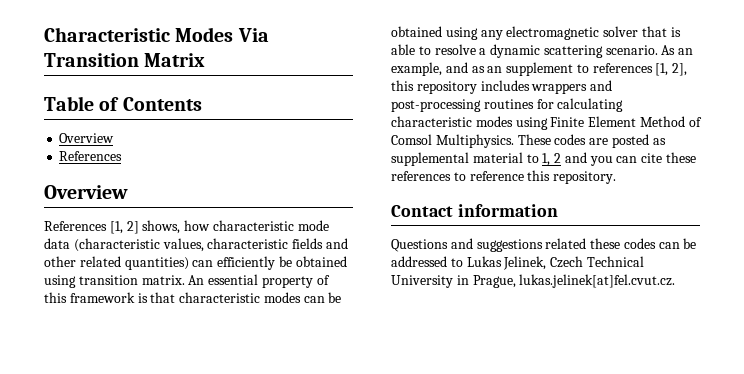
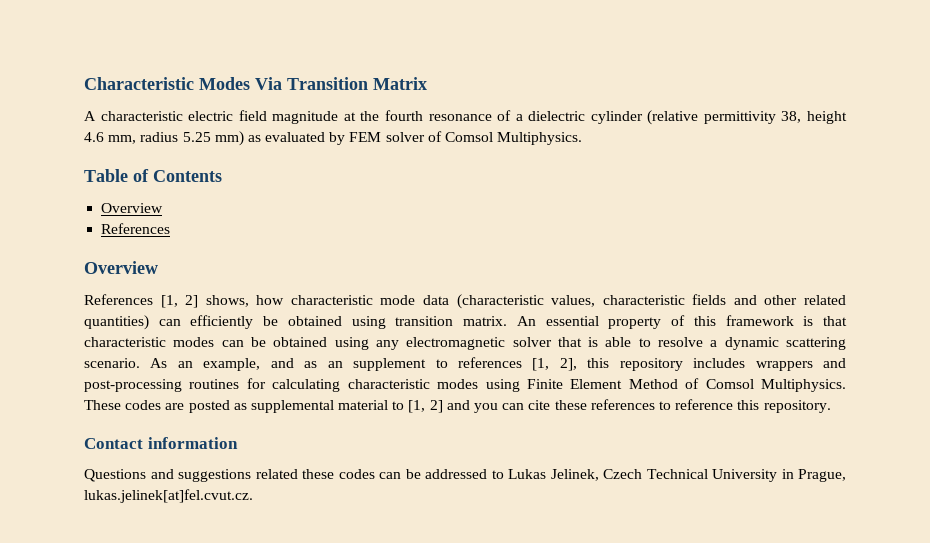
+ A characteristic electric field magnitude at the fourth resonance of a dielectric cylinder (relative permittivity 38, height 4.6 mm, radius 5.25 mm) as evaluated by FEM solver of Comsol Multiphysics.
- These codes are posted as supplemental material to 1, 2 and you can cite these references to reference this repository.
+ These codes are posted as supplemental material to [1, 2] and you can cite these references to reference this repository.

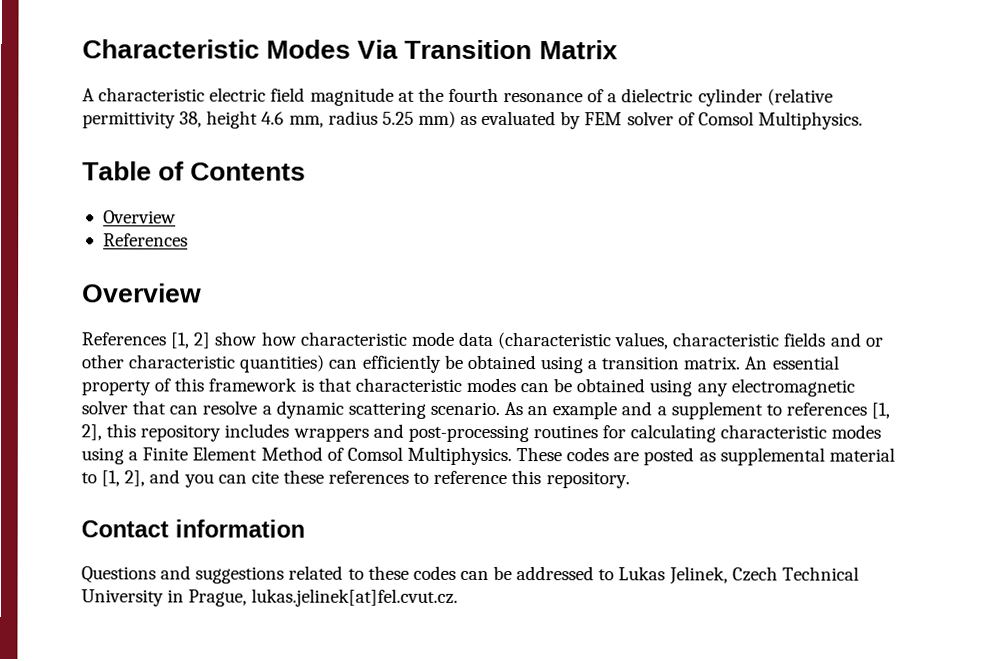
- References [1, 2] shows, how characteristic mode data (characteristic values, characteristic fields and other related quantities) can efficiently be obtained using transition matrix.
+ References [1, 2] show how characteristic mode data (characteristic values, characteristic fields and or other characteristic quantities) can efficiently be obtained using a transition matrix.
- An essential property of this framework is that characteristic modes can be obtained using any electromagnetic solver that is able to resolve a dynamic scattering scenario.
+ An essential property of this framework is that characteristic modes can be obtained using any electromagnetic solver that can resolve a dynamic scattering scenario.
- As an example, and as an supplement to references [1, 2], this repository includes wrappers and post-processing routines for calculating characteristic modes using Finite Element Method of Comsol Multiphysics.
+ As an example and a supplement to references [1, 2], this repository includes wrappers and post-processing routines for calculating characteristic modes using a Finite Element Method of Comsol Multiphysics.
- These codes are posted as supplemental material to [1, 2] and you can cite these references to reference this repository.
+ These codes are posted as supplemental material to [1, 2], and you can cite these references to reference this repository.
- Questions and suggestions related these codes can be addressed to Lukas Jelinek, Czech Technical University in Prague, lukas.jelinek[at]fel.cvut.cz.
+ Questions and suggestions related to these codes can be addressed to Lukas Jelinek, Czech Technical University in Prague, lukas.jelinek[at]fel.cvut.cz.

